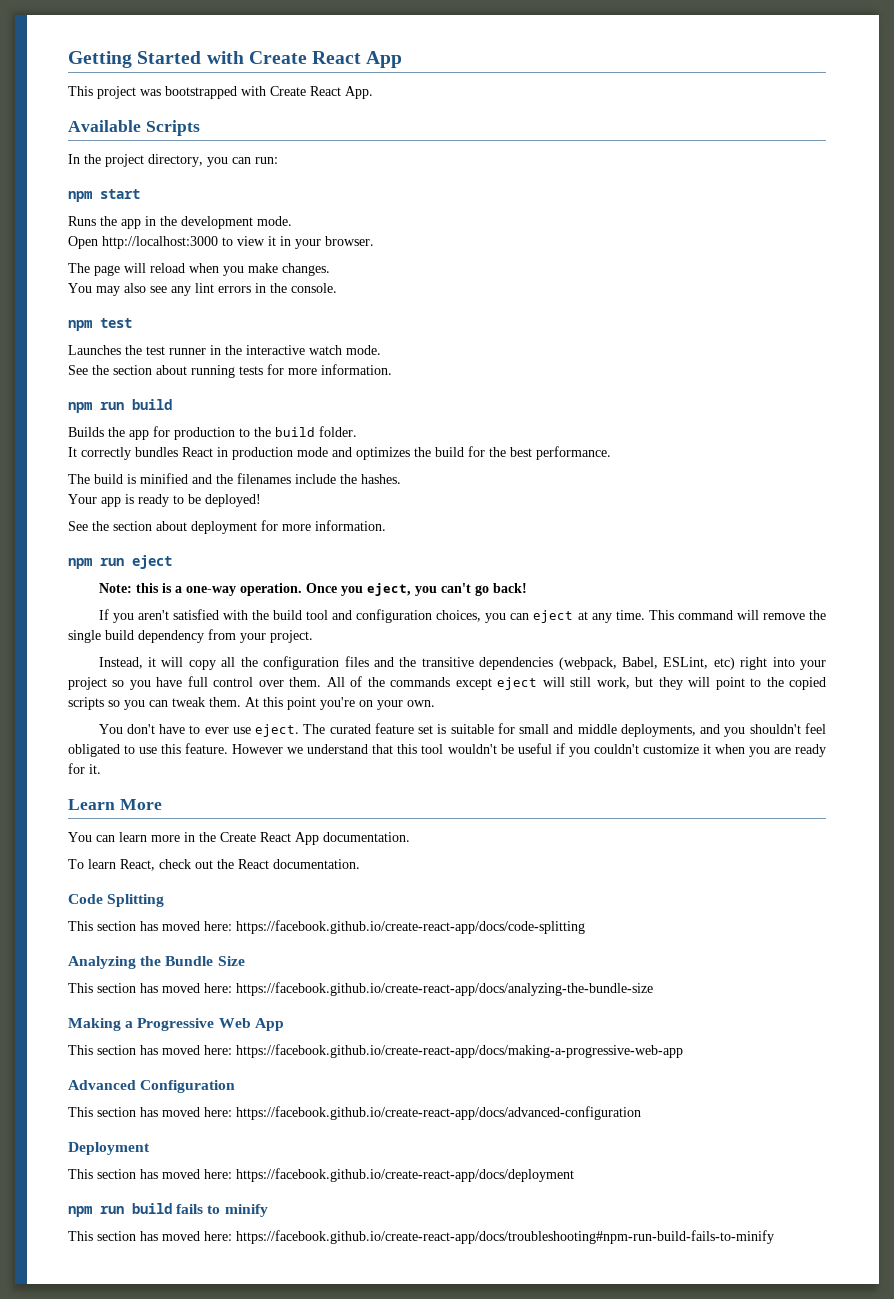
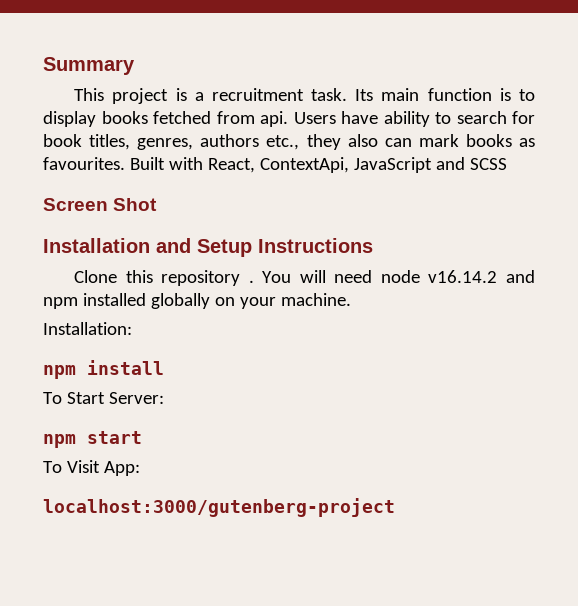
- Getting Started with Create React App
- This project was bootstrapped with Create React App.
- Available Scripts
- In the project directory, you can run:
+ Summary
+ This project is a recruitment task. Its main function is to display books fetched from api. Users have ability to search for book titles, genres, authors etc., they also can mark books as favourites. Built with React, ContextApi, JavaScript and SCSS
+ Screen Shot
+ Installation and Setup Instructions
+ Clone this repository . You will need node v16.14.2 and npm installed globally on your machine.
+ Installation:
+ npm install
+ To Start Server:
  npm start
- Runs the app in the development mode.
- Open http://localhost:3000 to view it in your browser.
- The page will reload when you make changes.
- You may also see any lint errors in the console.
- npm test
- Launches the test runner in the interactive watch mode.
- See the section about running tests for more information.
- npm run build
- Builds the app for production to the build folder.
- It correctly bundles React in production mode and optimizes the build for the best performance.
- The build is minified and the filenames include the hashes.
- Your app is ready to be deployed!
- See the section about deployment for more information.
- npm run eject
- Note: this is a one-way operation. Once you eject, you can't go back!
- If you aren't satisfied with the build tool and configuration choices, you can eject at any time. This command will remove the single build dependency from your project.
- Instead, it will copy all the configuration files and the transitive dependencies (webpack, Babel, ESLint, etc) right into your project so you have full control over them. All of the commands except eject will still work, but they will point to the copied scripts so you can tweak them. At this point you're on your own.
- You don't have to ever use eject. The curated feature set is suitable for small and middle deployments, and you shouldn't feel obligated to use this feature. However we understand that this tool wouldn't be useful if you couldn't customize it when you are ready for it.
- Learn More
- You can learn more in the Create React App documentation.
- To learn React, check out the React documentation.
- Code Splitting
- This section has moved here: https://facebook.github.io/create-react-app/docs/code-splitting
- Analyzing the Bundle Size
- This section has moved here: https://facebook.github.io/create-react-app/docs/analyzing-the-bundle-size
- Making a Progressive Web App
- This section has moved here: https://facebook.github.io/create-react-app/docs/making-a-progressive-web-app
- Advanced Configuration
- This section has moved here: https://facebook.github.io/create-react-app/docs/advanced-configuration
- Deployment
- This section has moved here: https://facebook.github.io/create-react-app/docs/deployment
- npm run build fails to minify
- This section has moved here: https://facebook.github.io/create-react-app/docs/troubleshooting#npm-run-build-fails-to-minify
+ To Visit App:
+ localhost:3000/gutenberg-project

